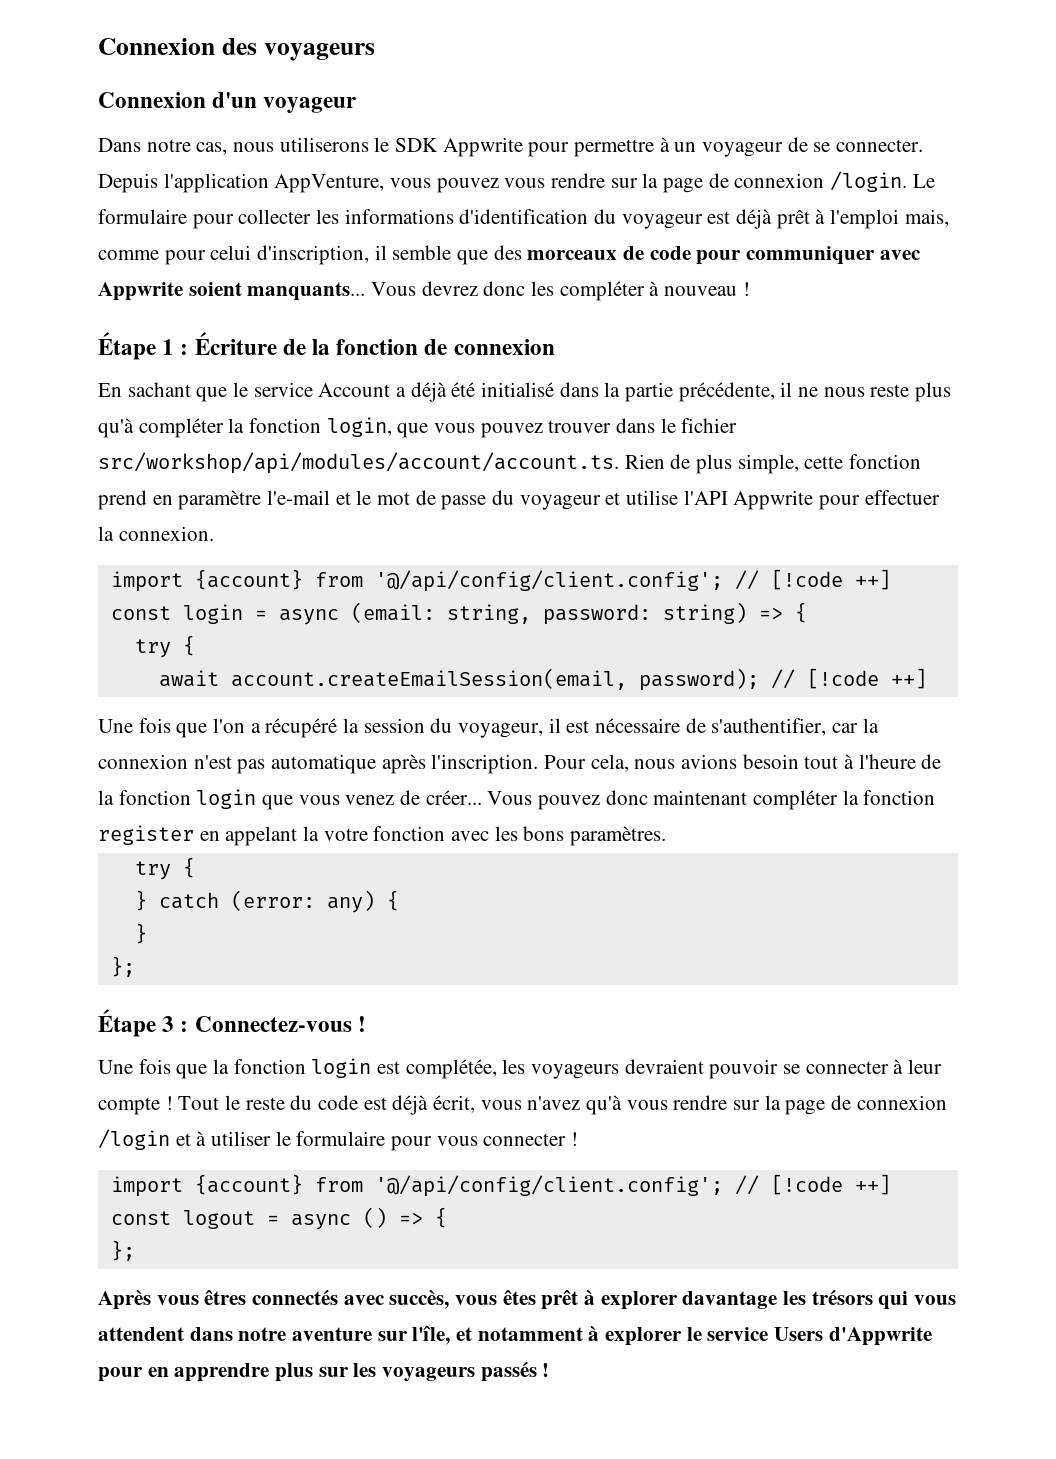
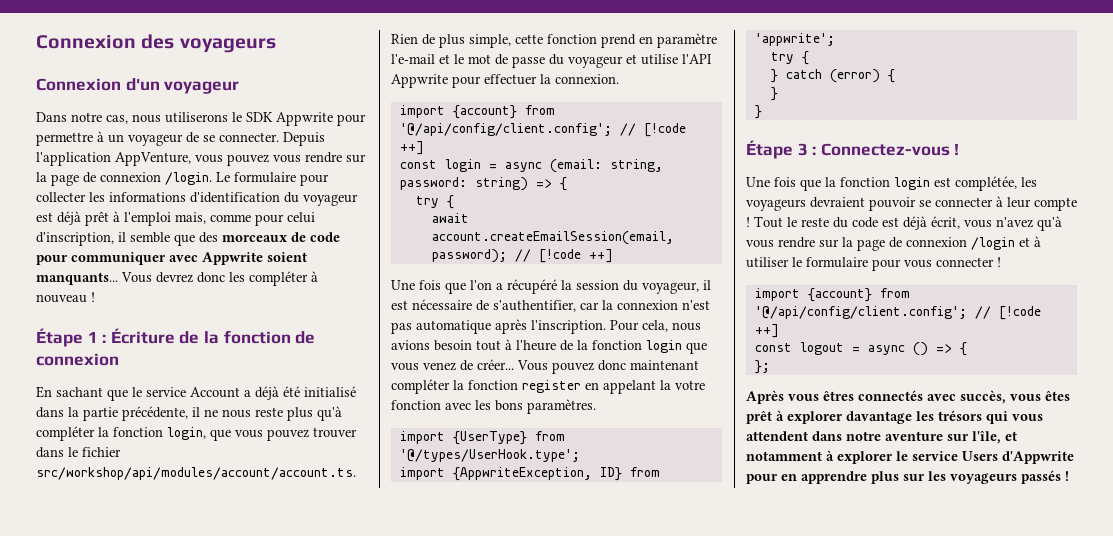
+ import {UserType} from '@/types/UserHook.type';
+ import {AppwriteException, ID} from 'appwrite';
- } catch (error: any) {
+ } catch (error) {
  }
- };
+ }

